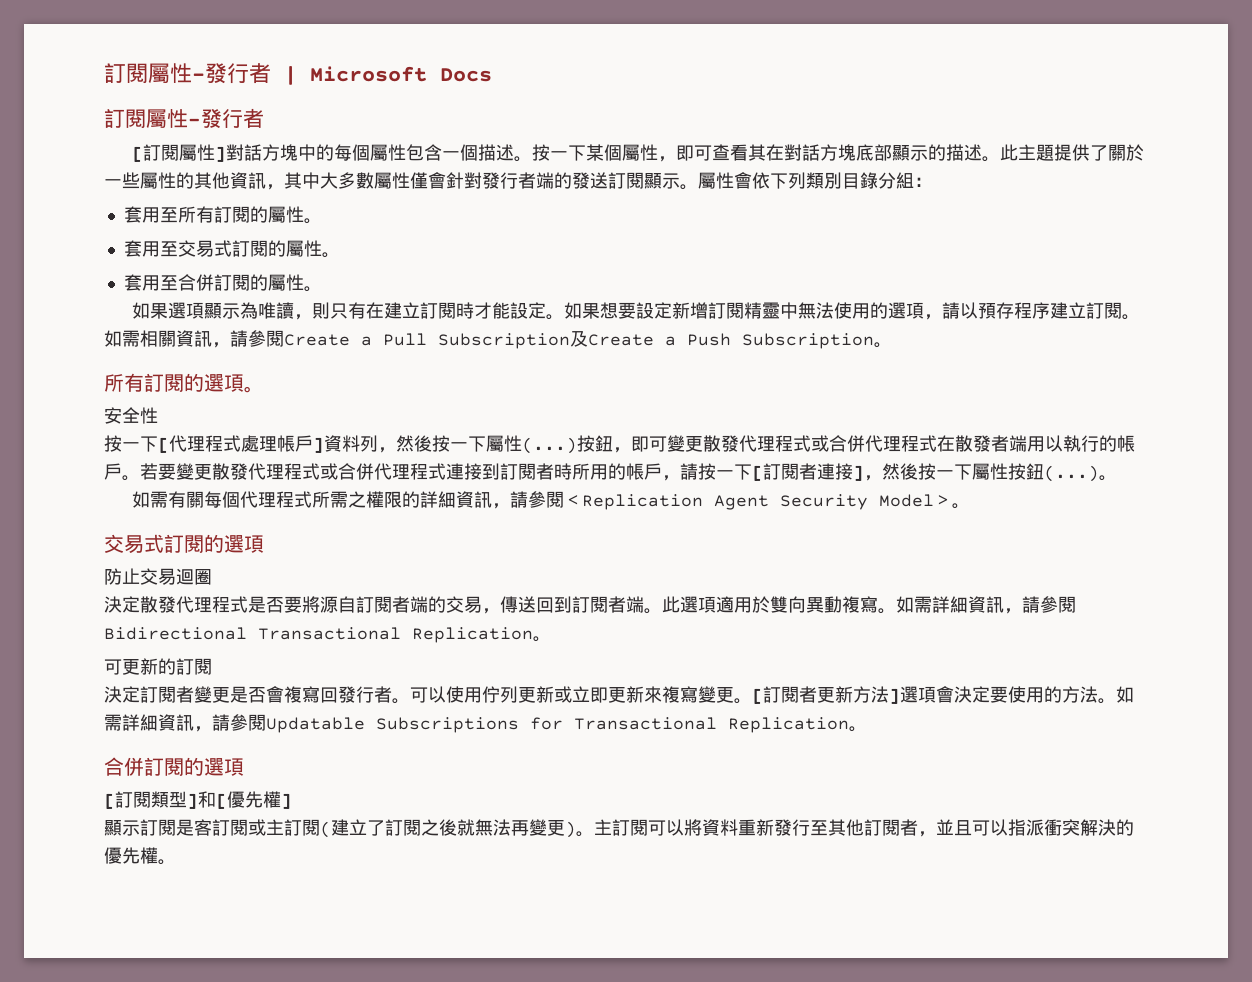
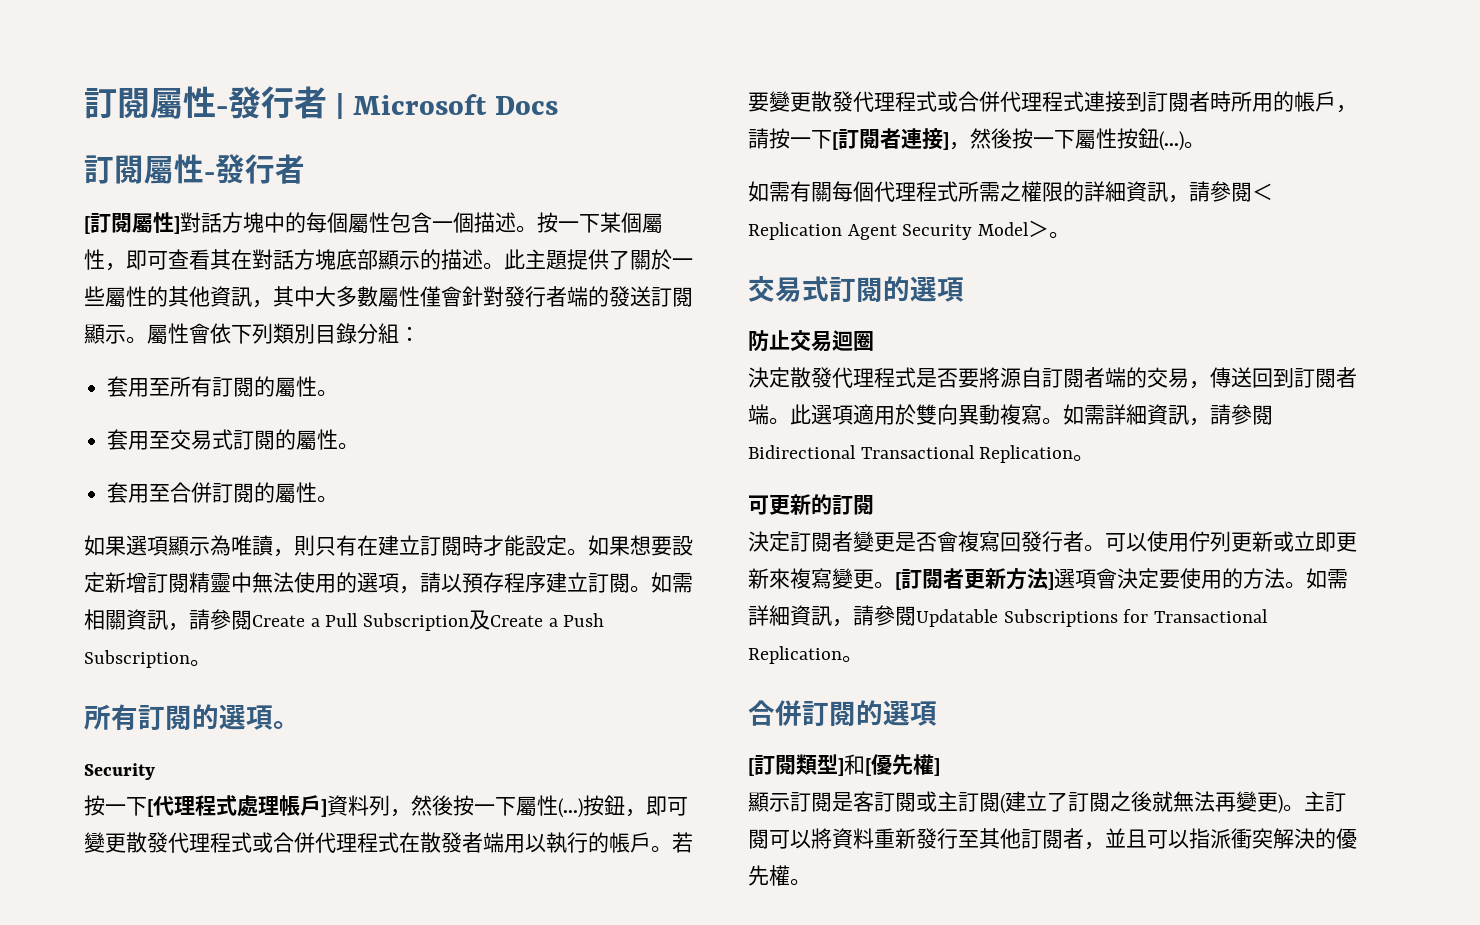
  所有訂閱的選項。
- 安全性
+ Security

